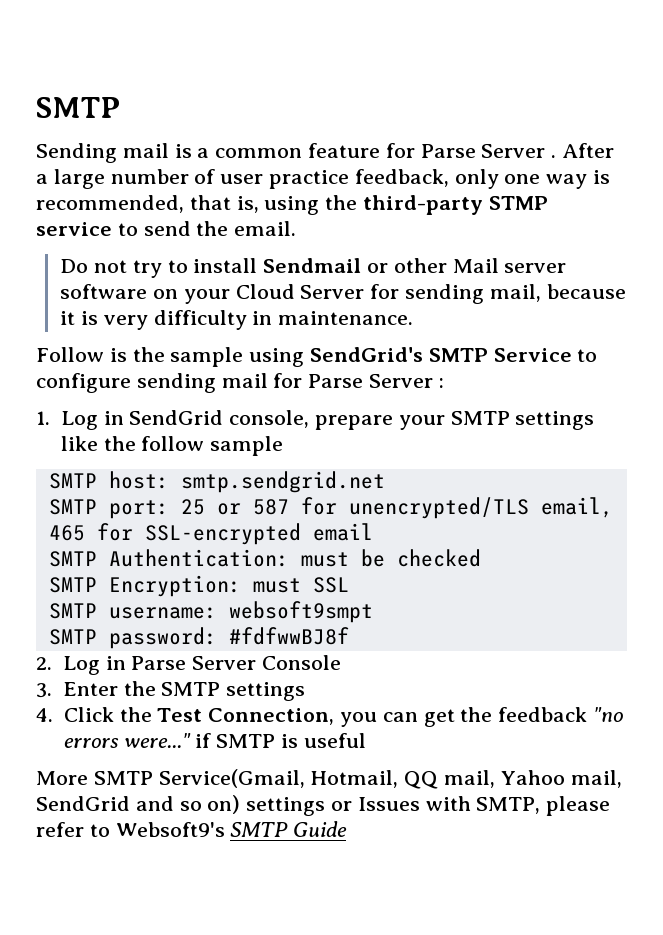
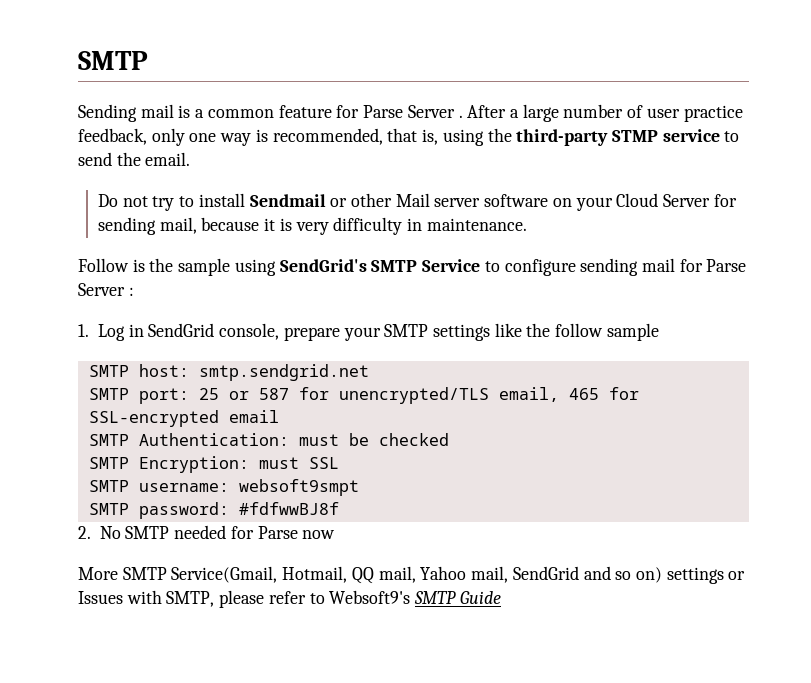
- 2. Log in Parse Server Console
- 3. Enter the SMTP settings
- 4. Click the Test Connection, you can get the feedback "no errors were..." if SMTP is useful
+ 2. No SMTP needed for Parse now

